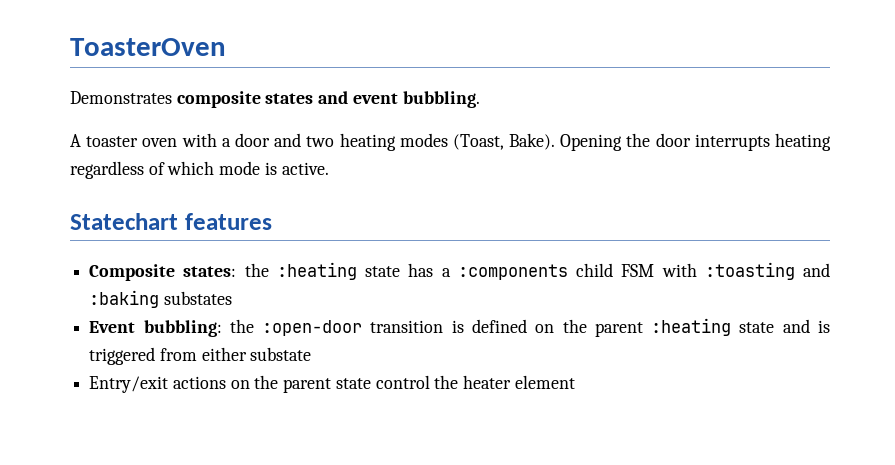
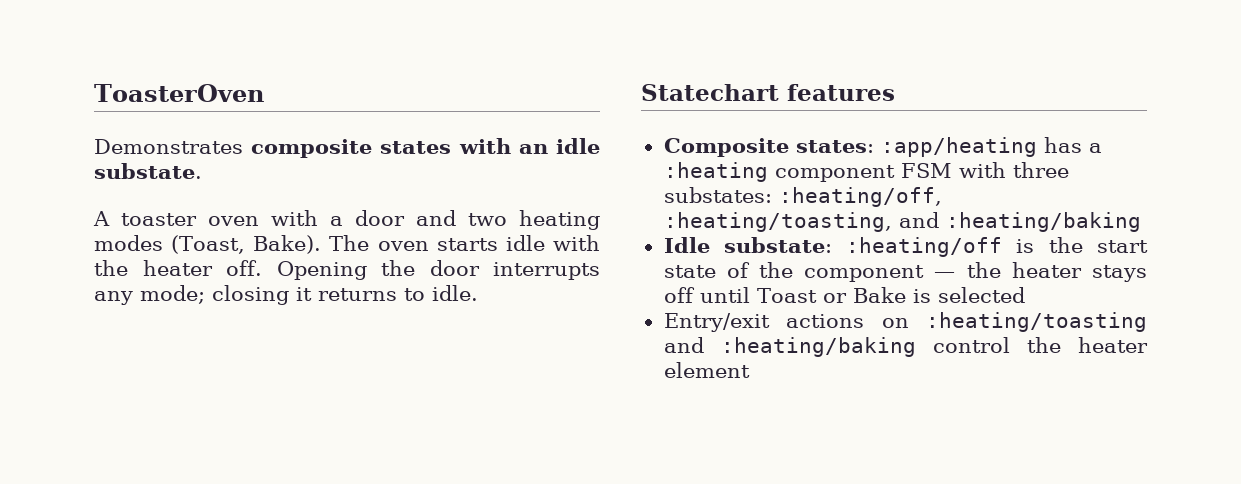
- Demonstrates composite states and event bubbling.
+ Demonstrates composite states with an idle substate.
- Opening the door interrupts heating regardless of which mode is active.
+ The oven starts idle with the heater off. Opening the door interrupts any mode; closing it returns to idle.
  Statechart features
- Composite states: the :heating state has a :components child FSM with :toasting and :baking substates
- Event bubbling: the :open-door transition is defined on the parent :heating state and is triggered from either substate
+ Composite states: :app/heating has a :heating component FSM with three substates: :heating/off, :heating/toasting, and :heating/baking
+ Idle substate: :heating/off is the start state of the component — the heater stays off until Toast or Bake is selected
- Entry/exit actions on the parent state control the heater element
+ Entry/exit actions on :heating/toasting and :heating/baking control the heater element

